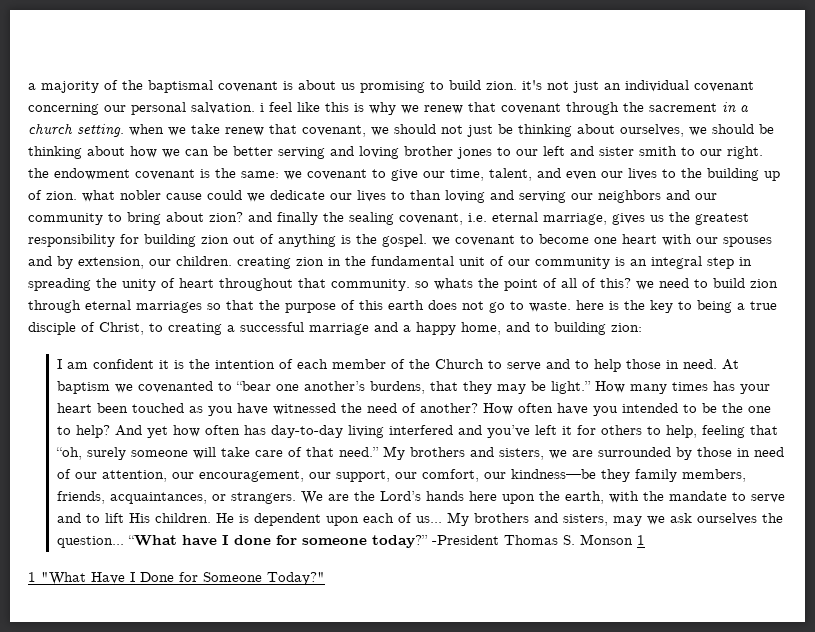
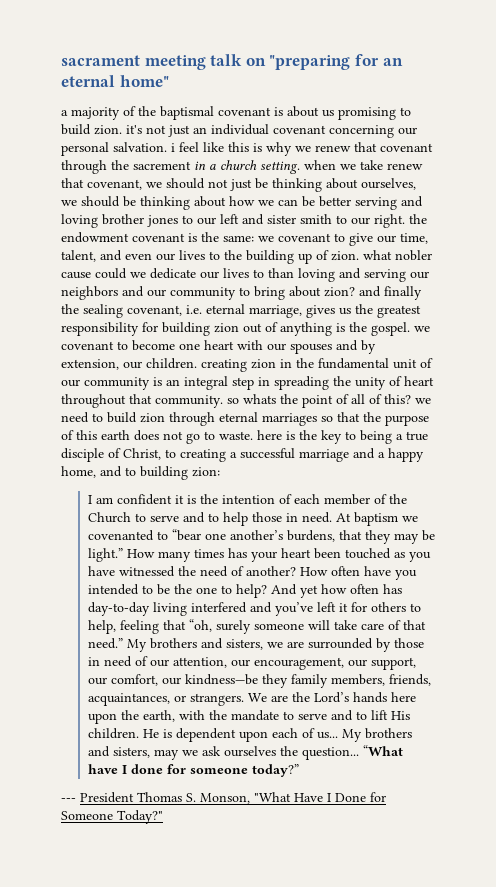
+ sacrament meeting talk on "preparing for an eternal home"
- “What have I done for someone today?” -President Thomas S. Monson 1
- 1 "What Have I Done for Someone Today?"
+ “What have I done for someone today?”
+ --- President Thomas S. Monson, "What Have I Done for Someone Today?"

